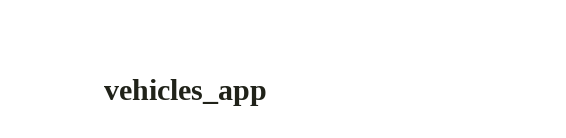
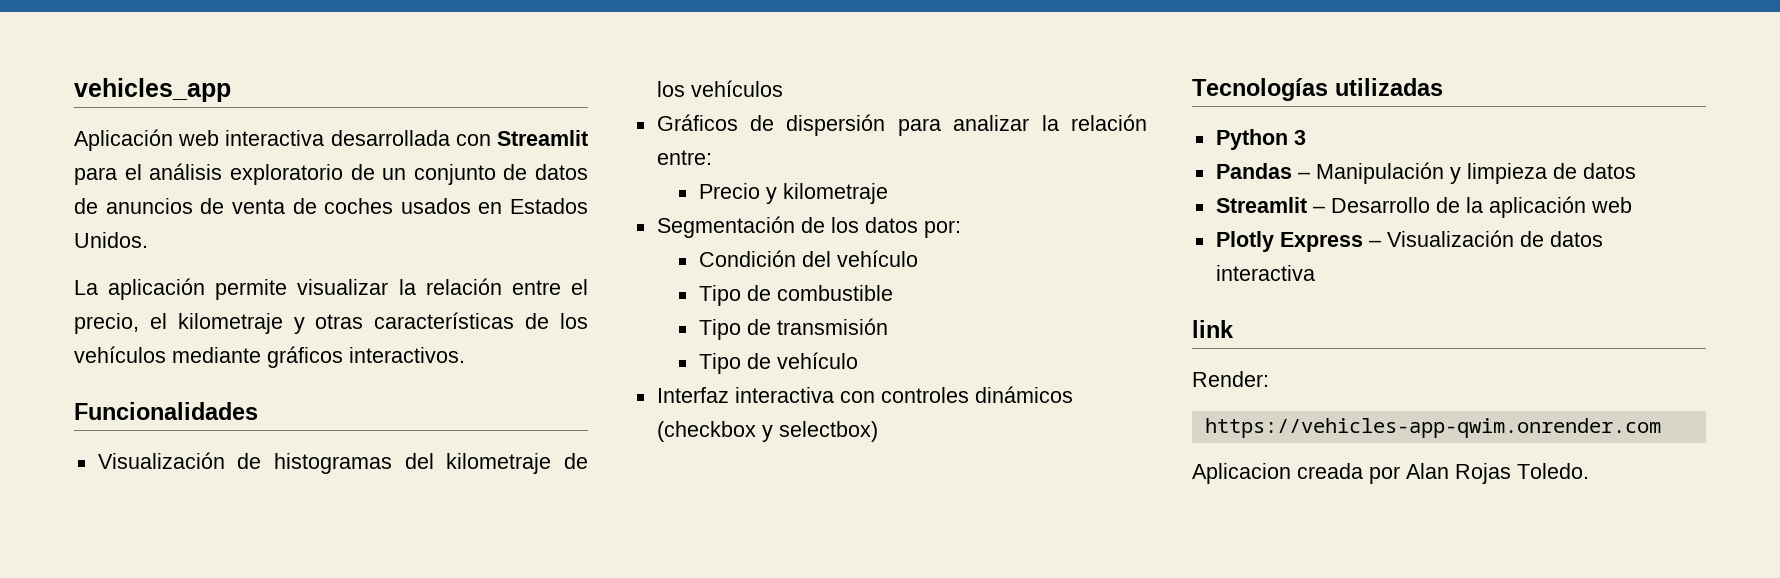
+ Aplicación web interactiva desarrollada con Streamlit para el análisis exploratorio de un conjunto de datos de anuncios de venta de coches usados en Estados Unidos.
+ La aplicación permite visualizar la relación entre el precio, el kilometraje y otras características de los vehículos mediante gráficos interactivos.
+ Funcionalidades
+ Visualización de histogramas del kilometraje de los vehículos
+ Gráficos de dispersión para analizar la relación entre:
+ Precio y kilometraje
+ Segmentación de los datos por:
+ Condición del vehículo
+ Tipo de combustible
+ Tipo de transmisión
+ Tipo de vehículo
+ Interfaz interactiva con controles dinámicos (checkbox y selectbox)
+ Tecnologías utilizadas
+ Python 3
+ Pandas – Manipulación y limpieza de datos
+ Streamlit – Desarrollo de la aplicación web
+ Plotly Express – Visualización de datos interactiva
+ link
+ Render:
+ https://vehicles-app-qwim.onrender.com
+ Aplicacion creada por Alan Rojas Toledo.

